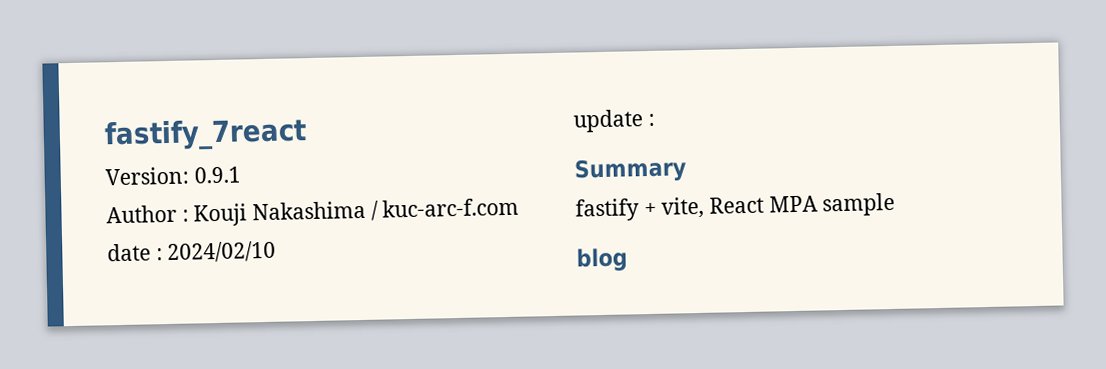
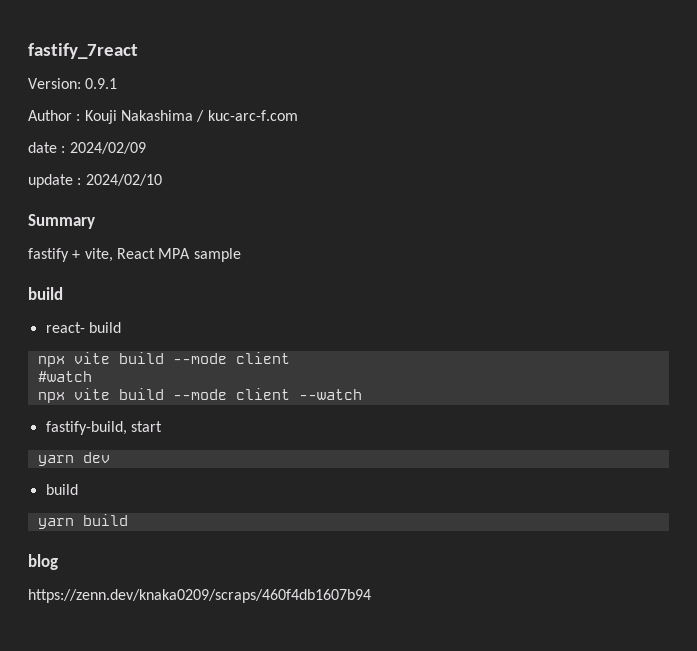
- date : 2024/02/10
+ date : 2024/02/09
- update :
+ update : 2024/02/10
  fastify + vite, React MPA sample
+ build
+ react- build
+ npx vite build --mode client
+ #watch
+ npx vite build --mode client --watch
+ fastify-build, start
+ yarn dev
+ build
+ yarn build
+ https://zenn.dev/knaka0209/scraps/460f4db1607b94

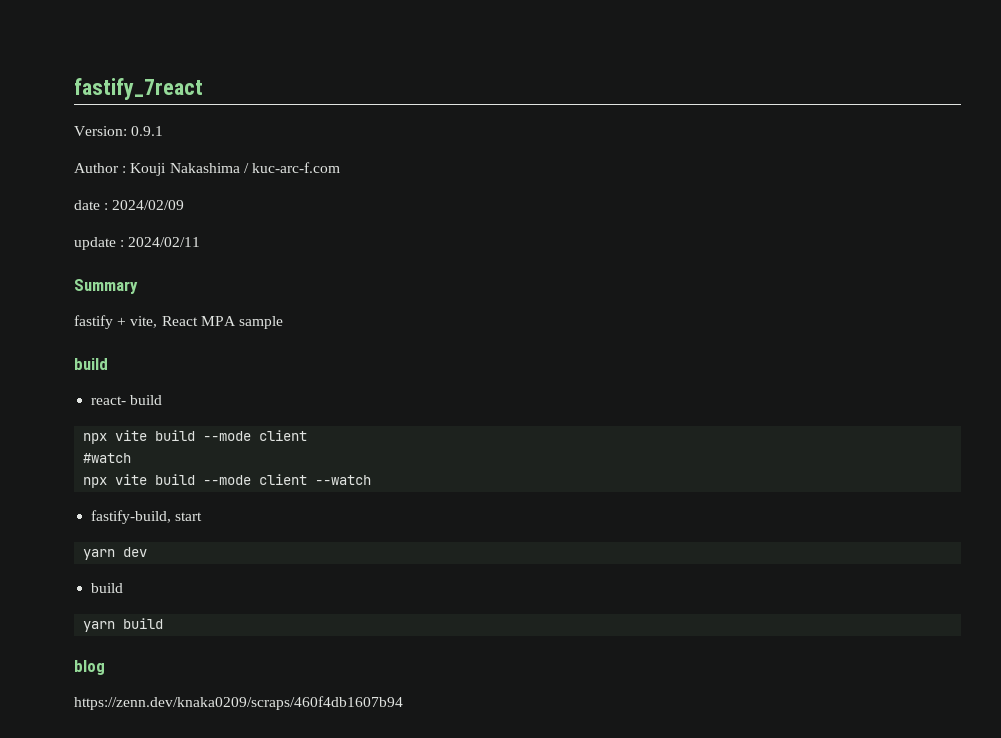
- update : 2024/02/10
+ update : 2024/02/11

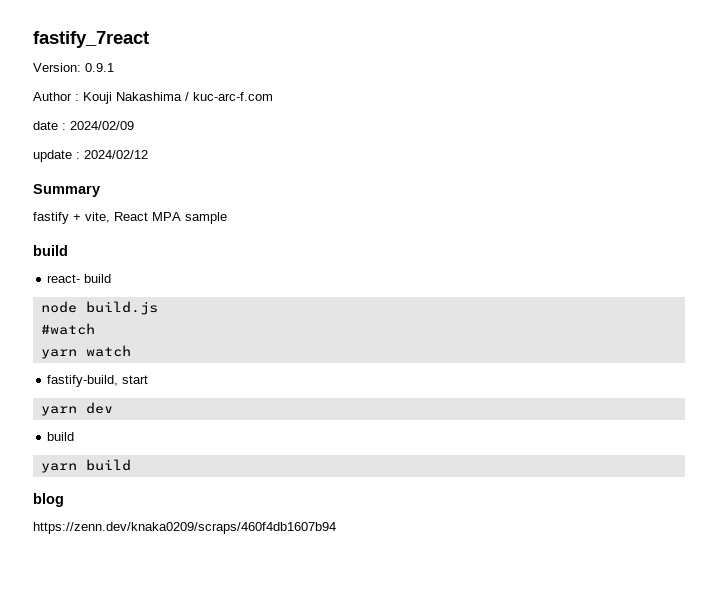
- update : 2024/02/11
+ update : 2024/02/12
  react- build
- npx vite build --mode client
+ node build.js
  #watch
- npx vite build --mode client --watch
+ yarn watch

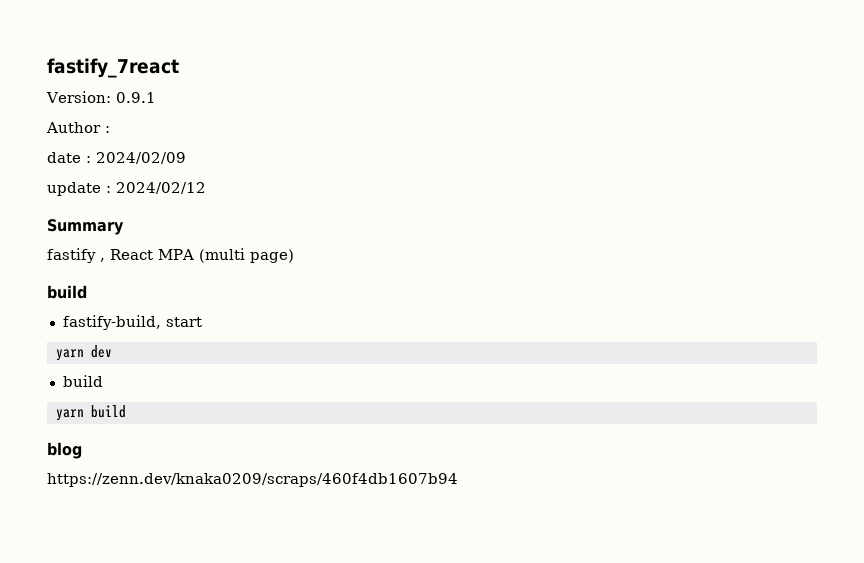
- Author : Kouji Nakashima / kuc-arc-f.com
+ Author :
- fastify + vite, React MPA sample
+ fastify , React MPA (multi page)
  build
- react- build
- node build.js
- #watch
- yarn watch

